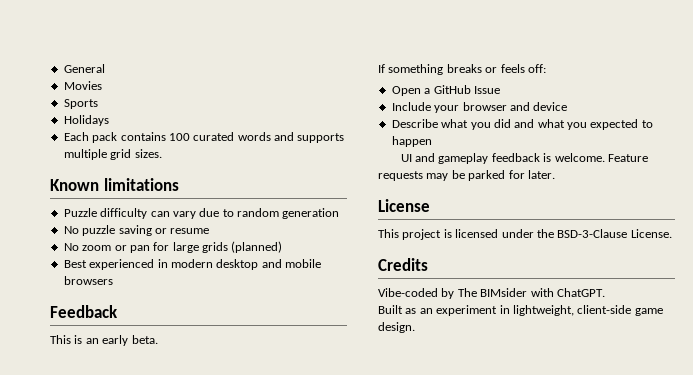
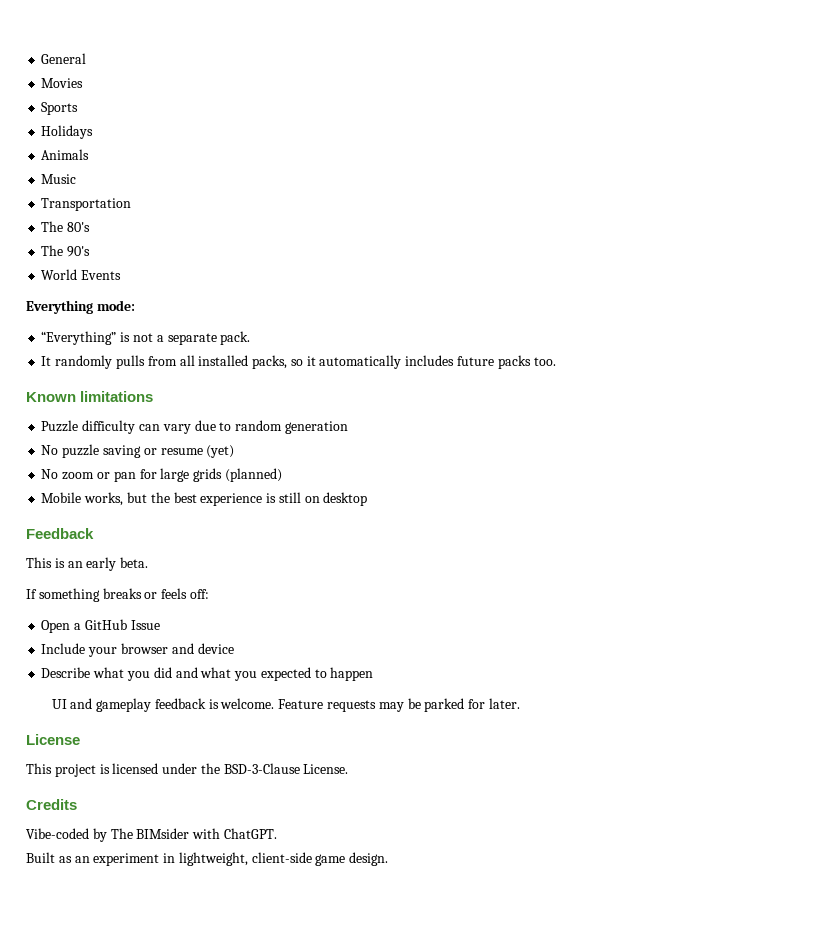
- Each pack contains 100 curated words and supports multiple grid sizes.
+ Animals
+ Music
+ Transportation
+ The 80's
+ The 90's
+ World Events
+ Everything mode:
+ “Everything” is not a separate pack.
+ It randomly pulls from all installed packs, so it automatically includes future packs too.
- No puzzle saving or resume
+ No puzzle saving or resume (yet)
- Best experienced in modern desktop and mobile browsers
+ Mobile works, but the best experience is still on desktop

